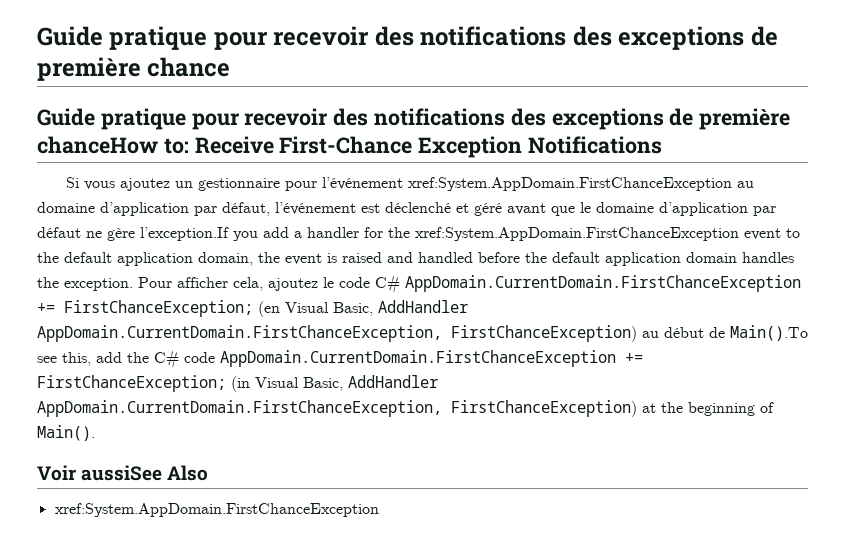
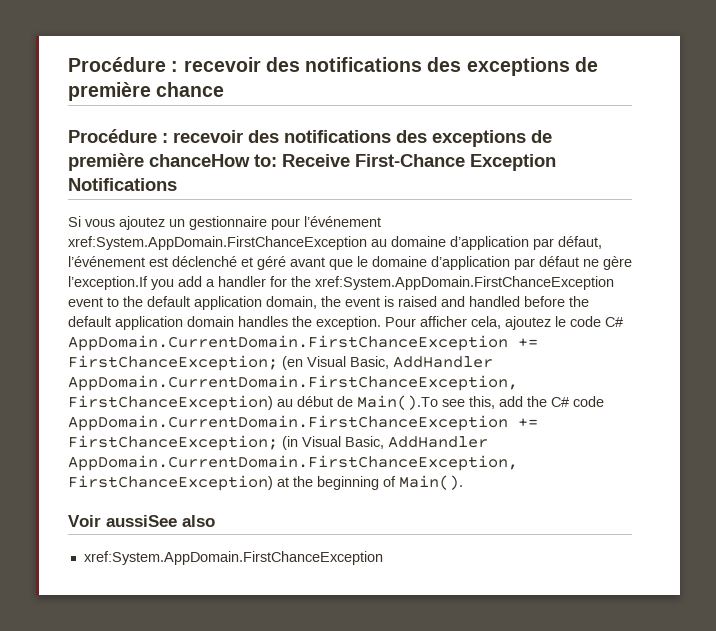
- Guide pratique pour recevoir des notifications des exceptions de première chance
+ Procédure : recevoir des notifications des exceptions de première chance
- Guide pratique pour recevoir des notifications des exceptions de première chanceHow to: Receive First-Chance Exception Notifications
+ Procédure : recevoir des notifications des exceptions de première chanceHow to: Receive First-Chance Exception Notifications
- Voir aussiSee Also
+ Voir aussiSee also

